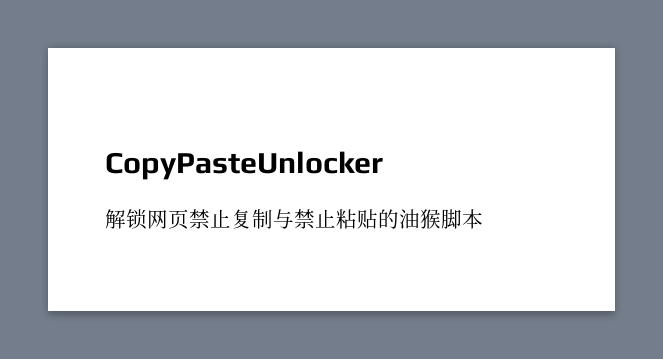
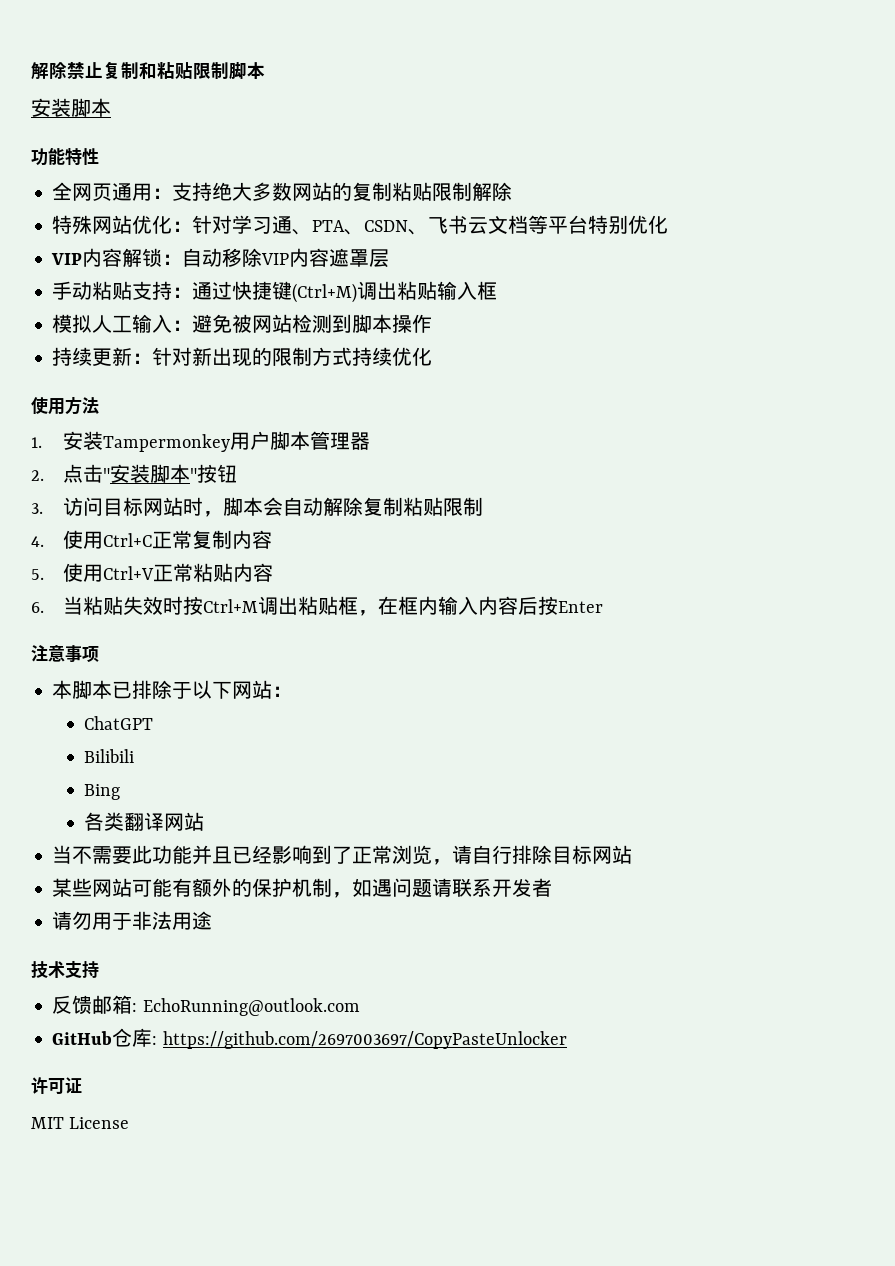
- CopyPasteUnlocker
- 解锁网页禁止复制与禁止粘贴的油猴脚本
+ 解除禁止复制和粘贴限制脚本
+ 安装脚本
+ 功能特性
+ 全网页通用：支持绝大多数网站的复制粘贴限制解除
+ 特殊网站优化：针对学习通、PTA、CSDN、飞书云文档等平台特别优化
+ VIP内容解锁：自动移除VIP内容遮罩层
+ 手动粘贴支持：通过快捷键(Ctrl+M)调出粘贴输入框
+ 模拟人工输入：避免被网站检测到脚本操作
+ 持续更新：针对新出现的限制方式持续优化
+ 使用方法
+ 1.安装Tampermonkey用户脚本管理器
+ 2.点击"安装脚本"按钮
+ 3.访问目标网站时，脚本会自动解除复制粘贴限制
+ 4.使用Ctrl+C正常复制内容
+ 5.使用Ctrl+V正常粘贴内容
+ 6.当粘贴失效时按Ctrl+M调出粘贴框，在框内输入内容后按Enter
+ 注意事项
+ 本脚本已排除于以下网站：
+ ChatGPT
+ Bilibili
+ Bing
+ 各类翻译网站
+ 当不需要此功能并且已经影响到了正常浏览，请自行排除目标网站
+ 某些网站可能有额外的保护机制，如遇问题请联系开发者
+ 请勿用于非法用途
+ 技术支持
+ 反馈邮箱: EchoRunning@outlook.com
+ GitHub仓库: https://github.com/2697003697/CopyPasteUnlocker
+ 许可证
+ MIT License

